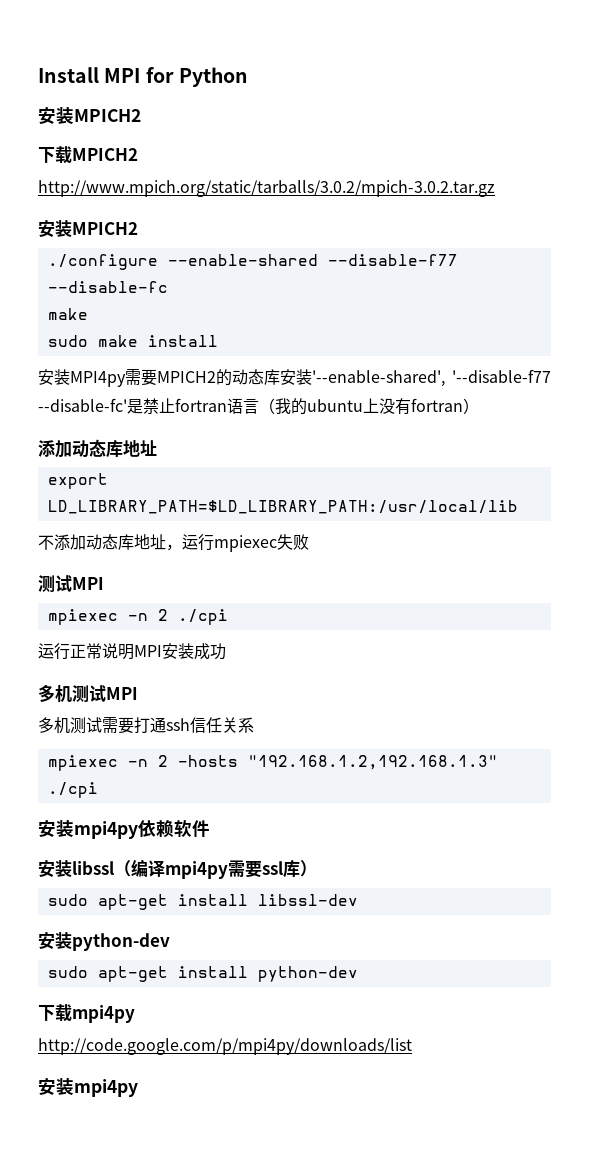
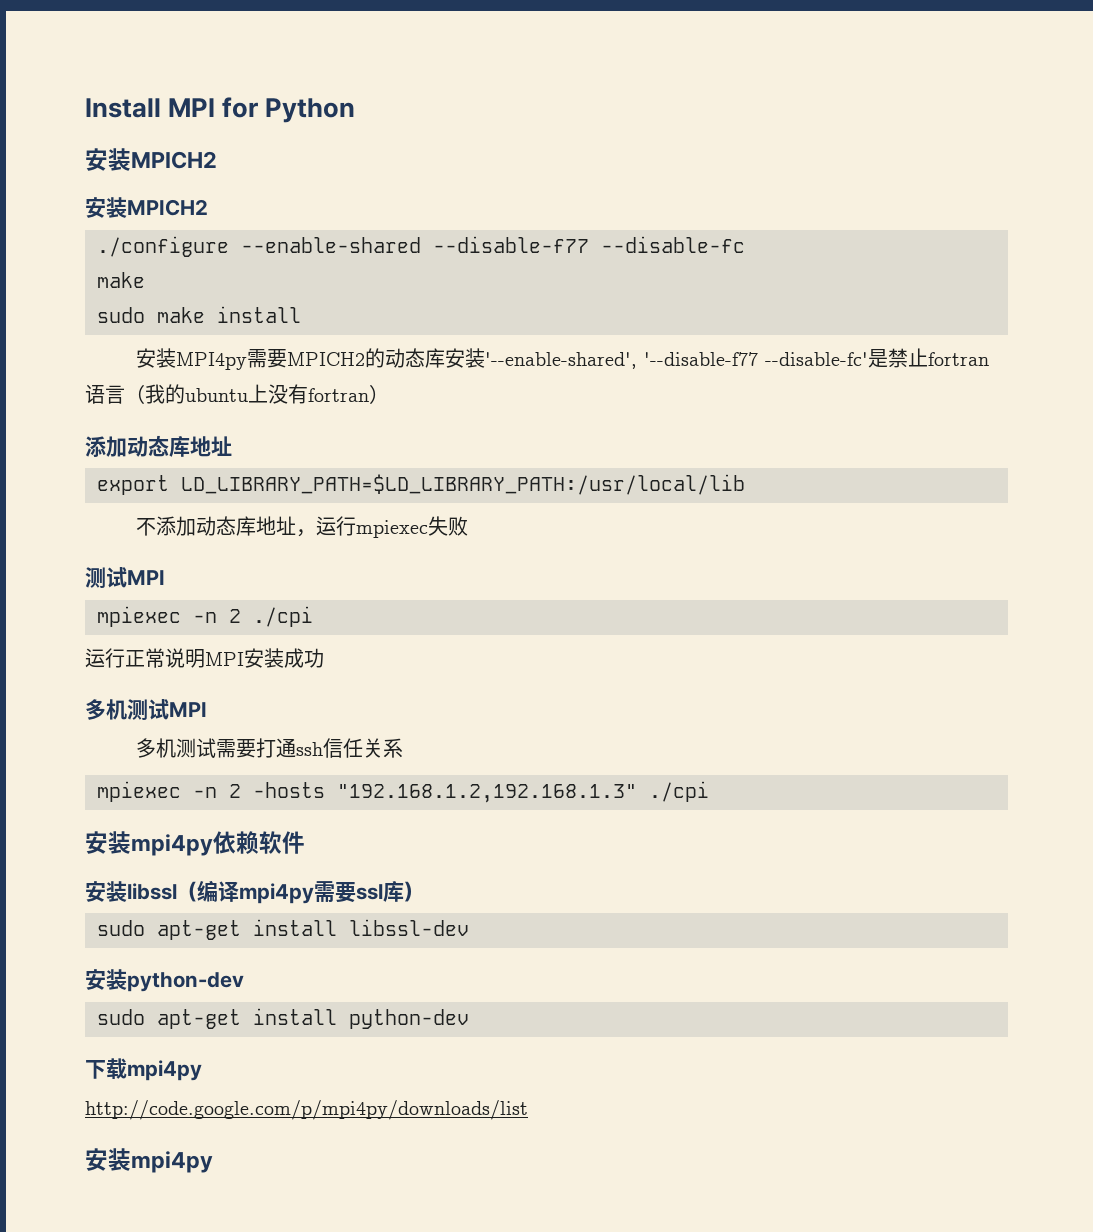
- 下载MPICH2
- http://www.mpich.org/static/tarballs/3.0.2/mpich-3.0.2.tar.gz

